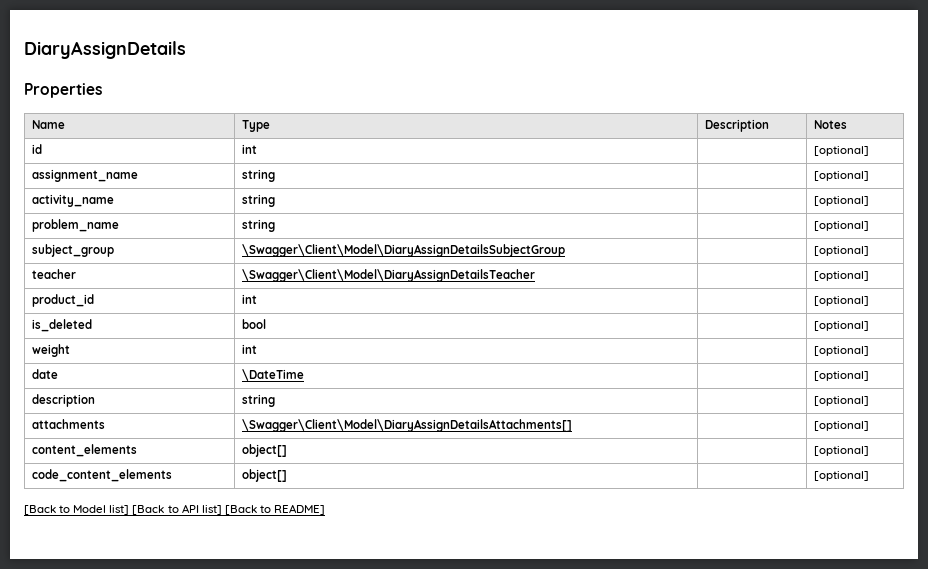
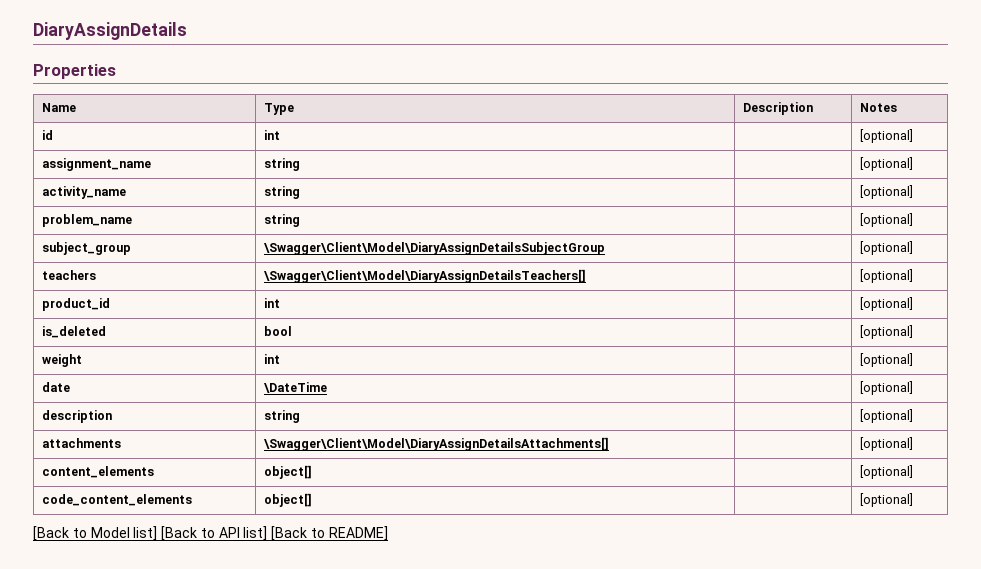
- teacher | \Swagger\Client\Model\DiaryAssignDetailsTeacher | | [optional]
+ teachers | \Swagger\Client\Model\DiaryAssignDetailsTeachers[] | | [optional]

